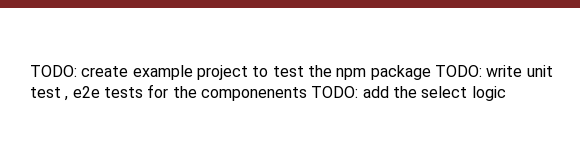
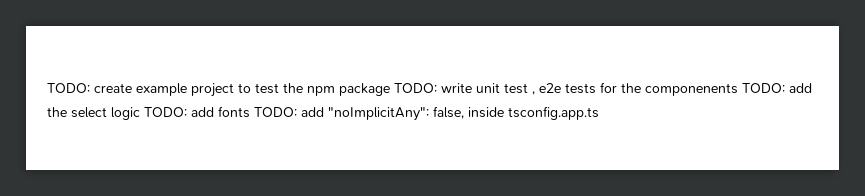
- TODO: create example project to test the npm package TODO: write unit test , e2e tests for the componenents TODO: add the select logic
+ TODO: create example project to test the npm package TODO: write unit test , e2e tests for the componenents TODO: add the select logic TODO: add fonts TODO: add "noImplicitAny": false, inside tsconfig.app.ts

